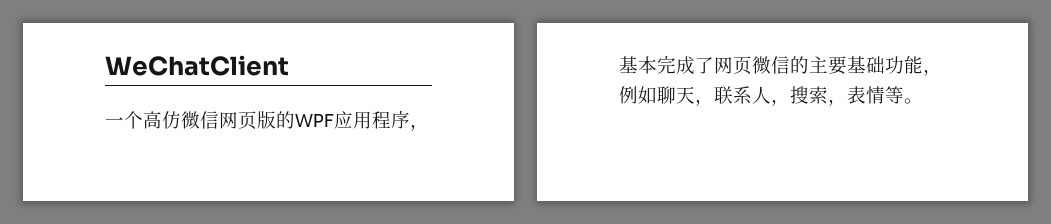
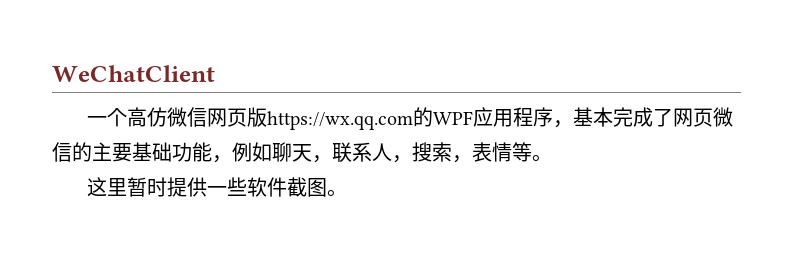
- 一个高仿微信网页版的WPF应用程序，基本完成了网页微信的主要基础功能，例如聊天，联系人，搜索，表情等。
+ 一个高仿微信网页版https://wx.qq.com的WPF应用程序，基本完成了网页微信的主要基础功能，例如聊天，联系人，搜索，表情等。
+ 这里暂时提供一些软件截图。

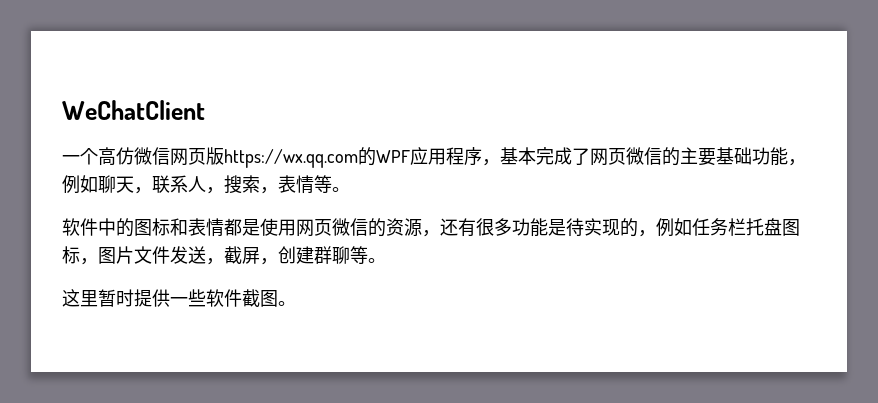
+ 软件中的图标和表情都是使用网页微信的资源，还有很多功能是待实现的，例如任务栏托盘图标，图片文件发送，截屏，创建群聊等。

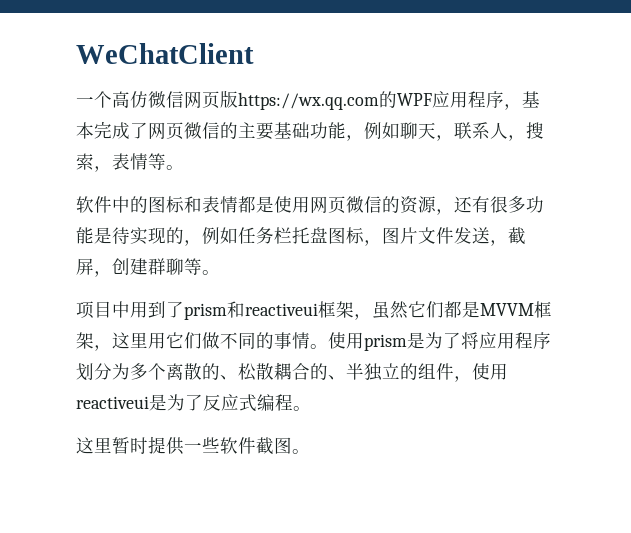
+ 项目中用到了prism和reactiveui框架，虽然它们都是MVVM框架，这里用它们做不同的事情。使用prism是为了将应用程序划分为多个离散的、松散耦合的、半独立的组件，使用reactiveui是为了反应式编程。

